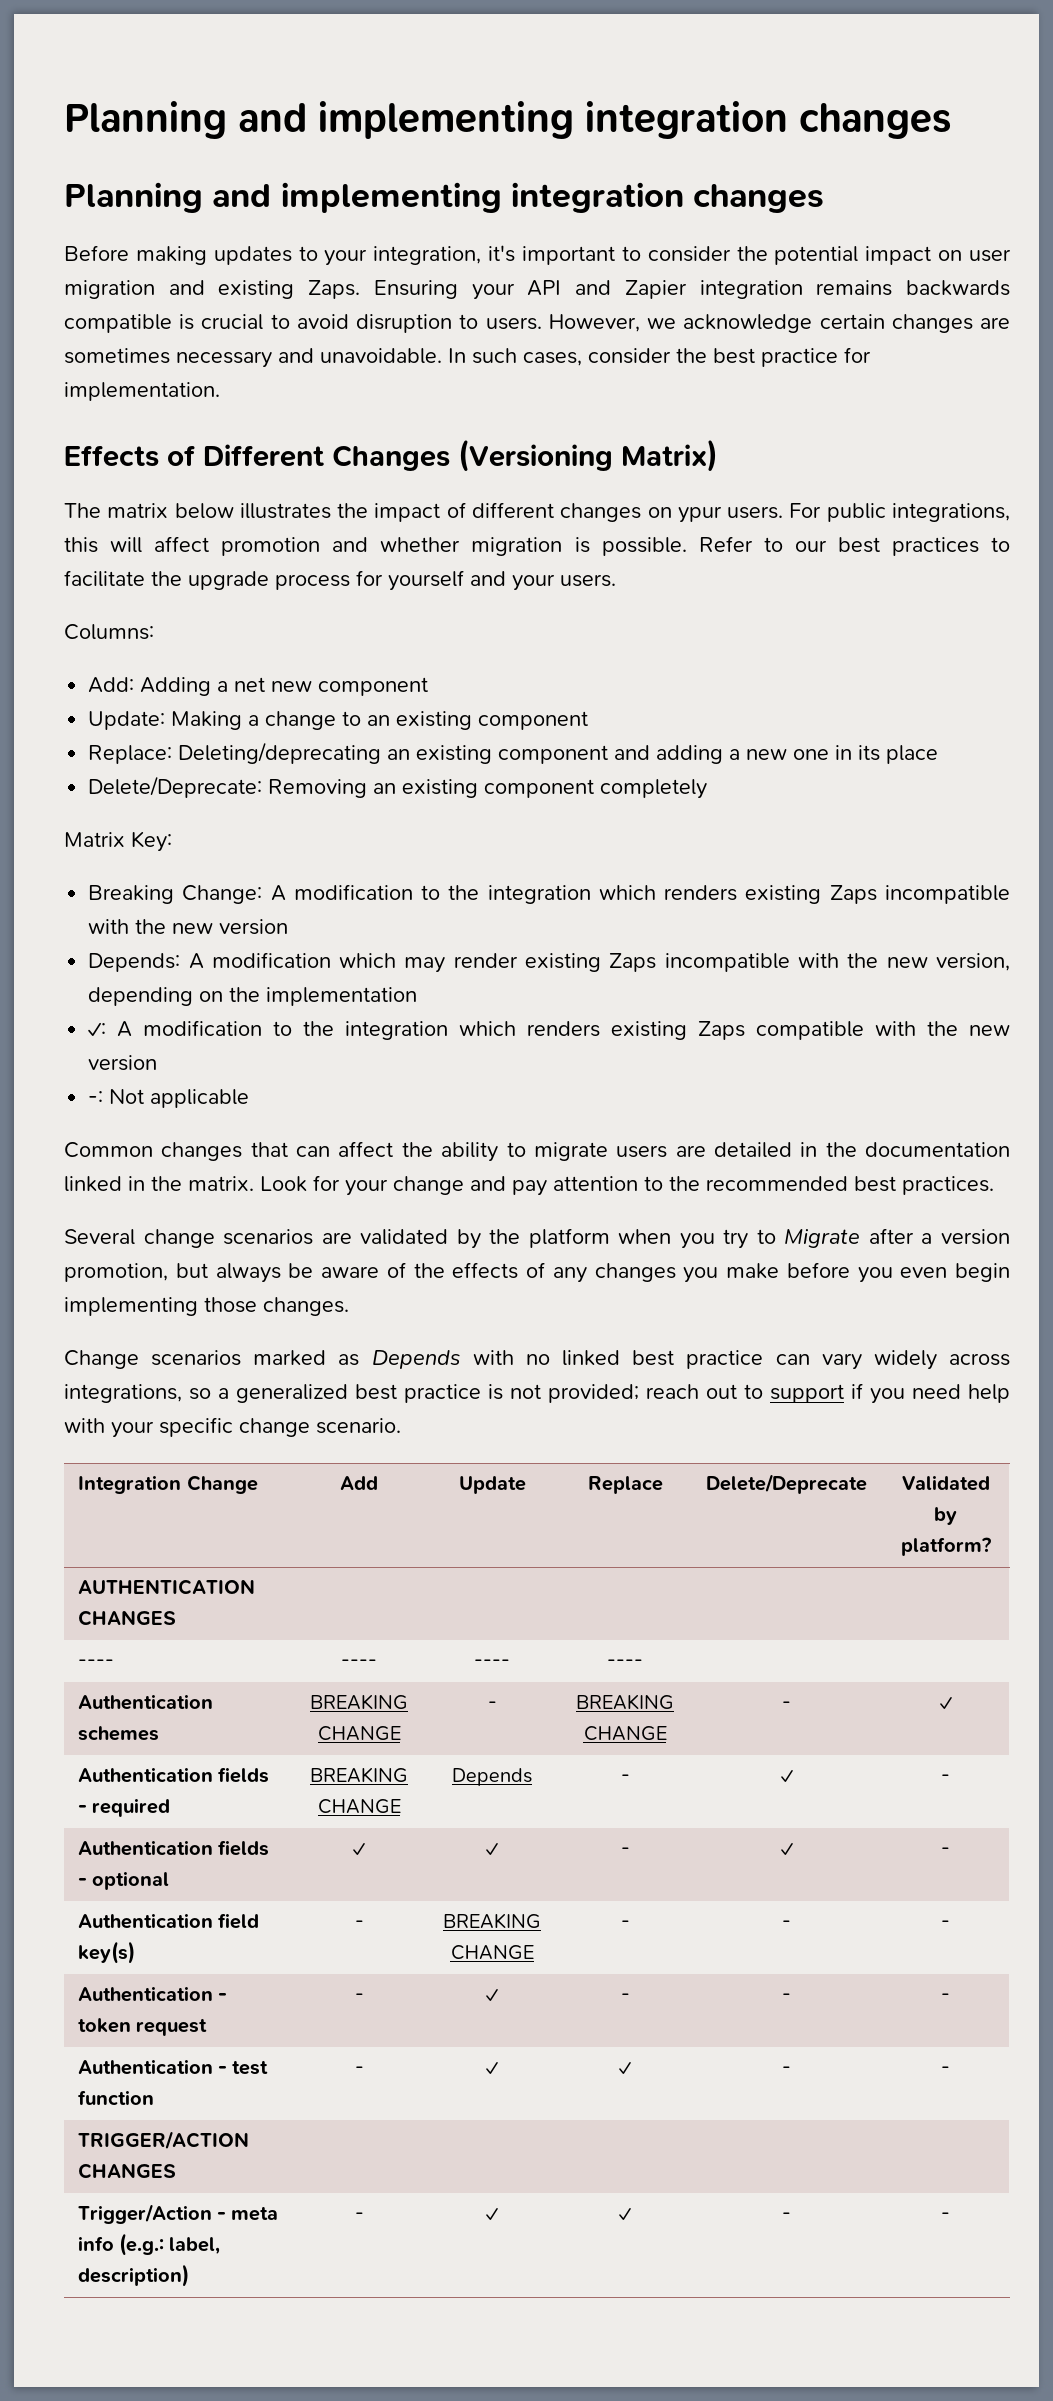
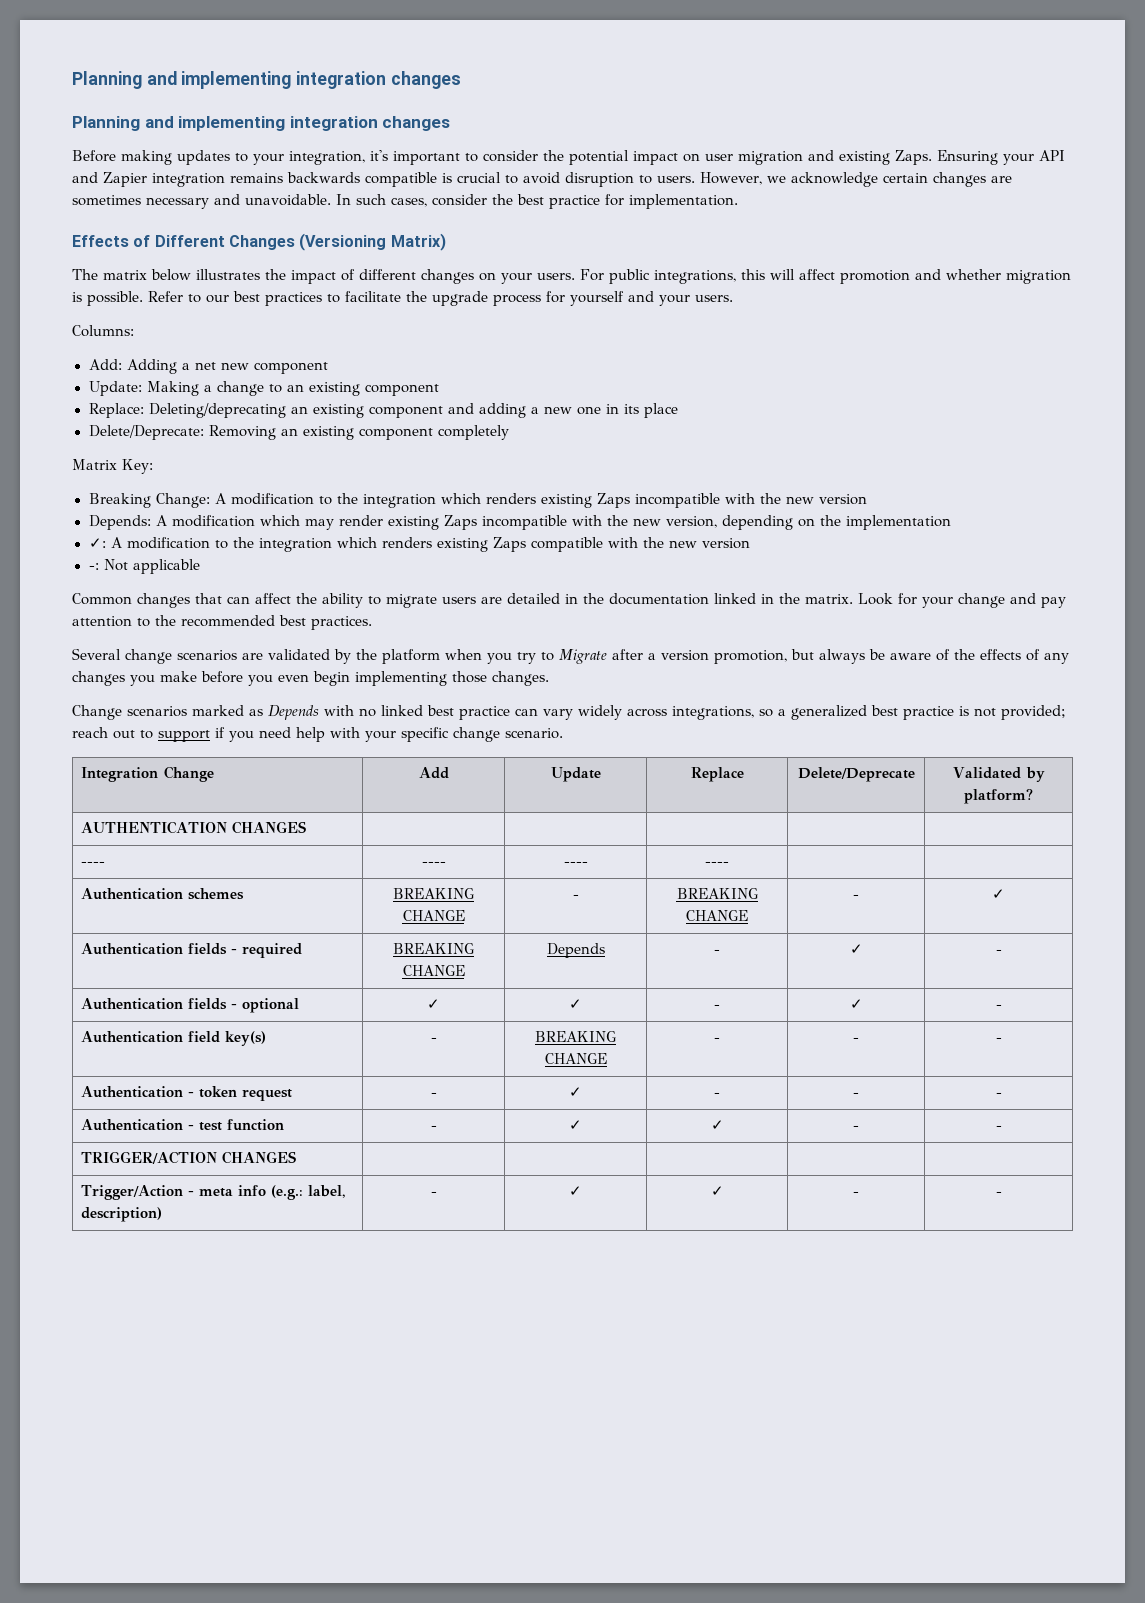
- The matrix below illustrates the impact of different changes on ypur users.
+ The matrix below illustrates the impact of different changes on your users.

